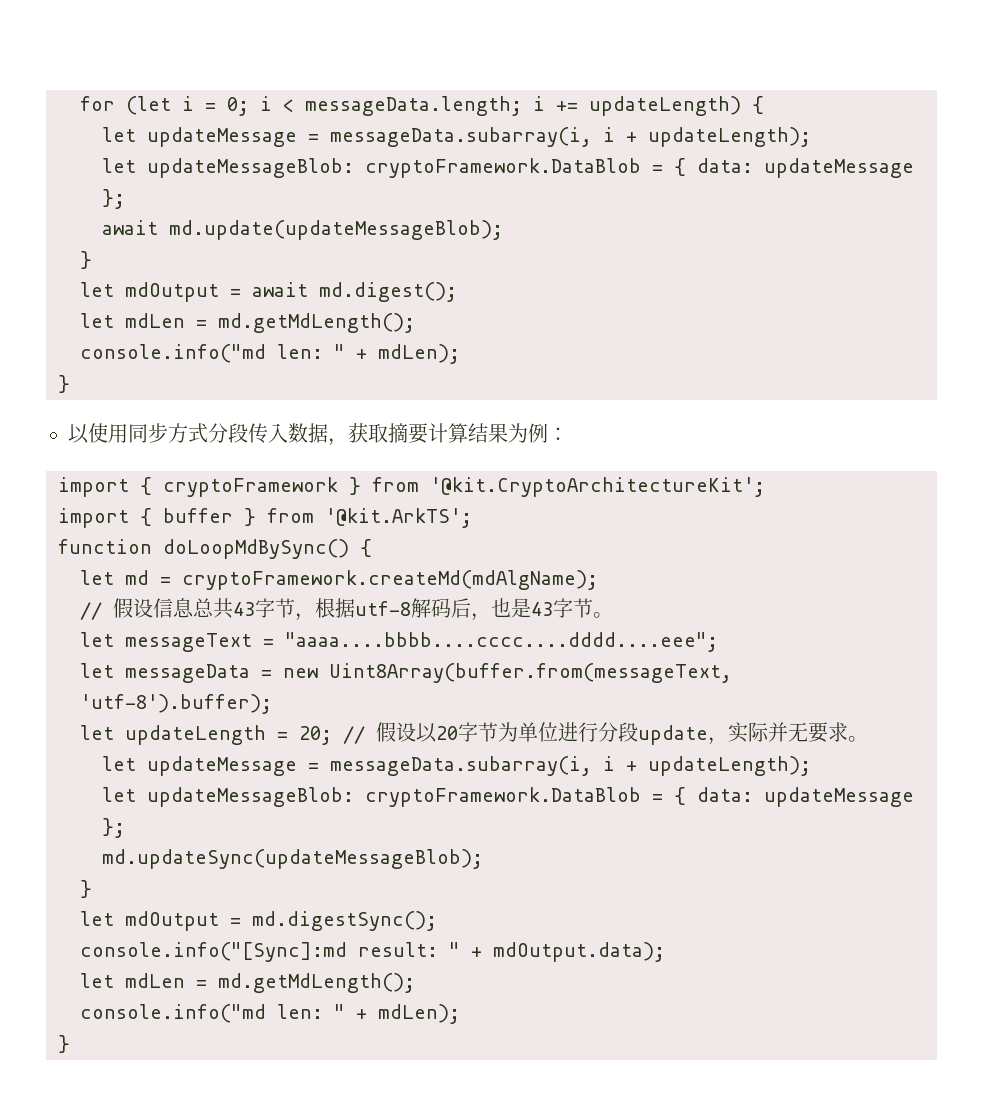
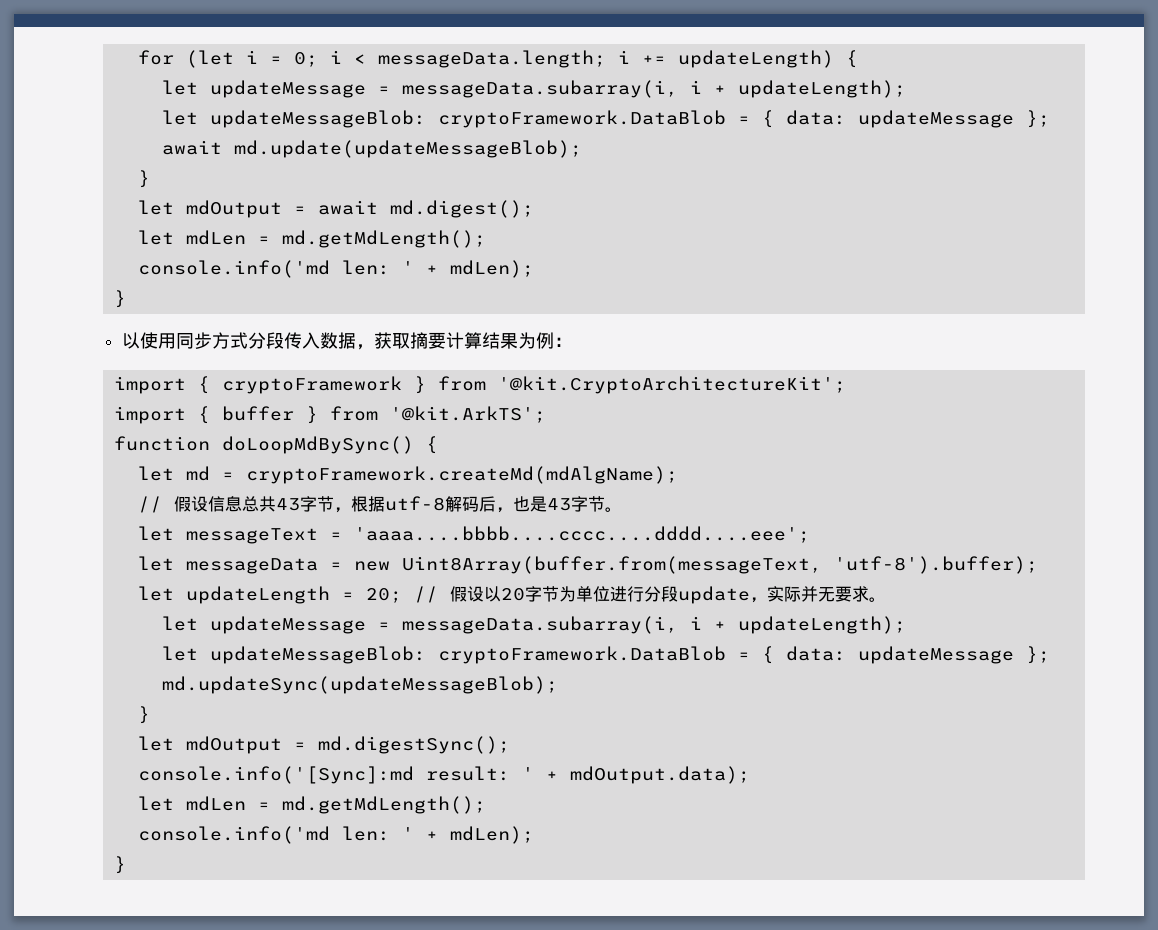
  let mdOutput = await md.digest();
  let mdLen = md.getMdLength();
- console.info("md len: " + mdLen);
+ console.info('md len: ' + mdLen);
- let messageText = "aaaa....bbbb....cccc....dddd....eee";
+ let messageText = 'aaaa....bbbb....cccc....dddd....eee';
- console.info("[Sync]:md result: " + mdOutput.data);
+ console.info('[Sync]:md result: ' + mdOutput.data);
  let mdLen = md.getMdLength();
- console.info("md len: " + mdLen);
+ console.info('md len: ' + mdLen);

